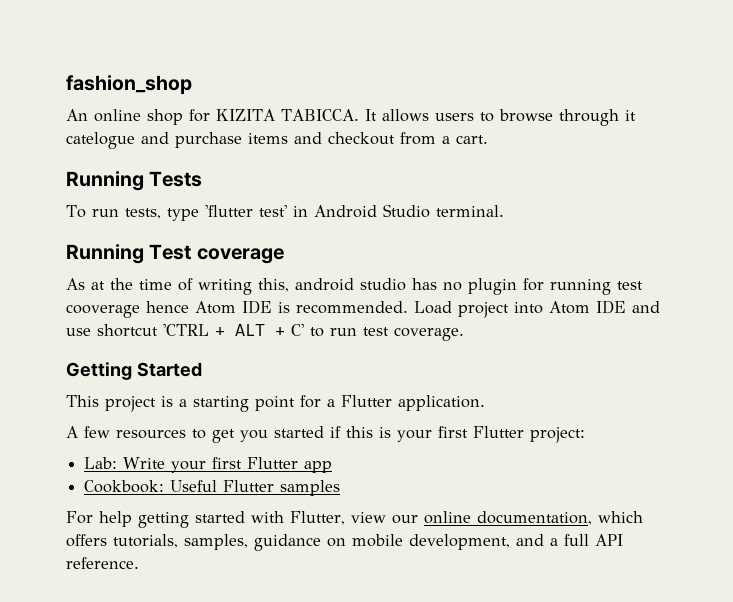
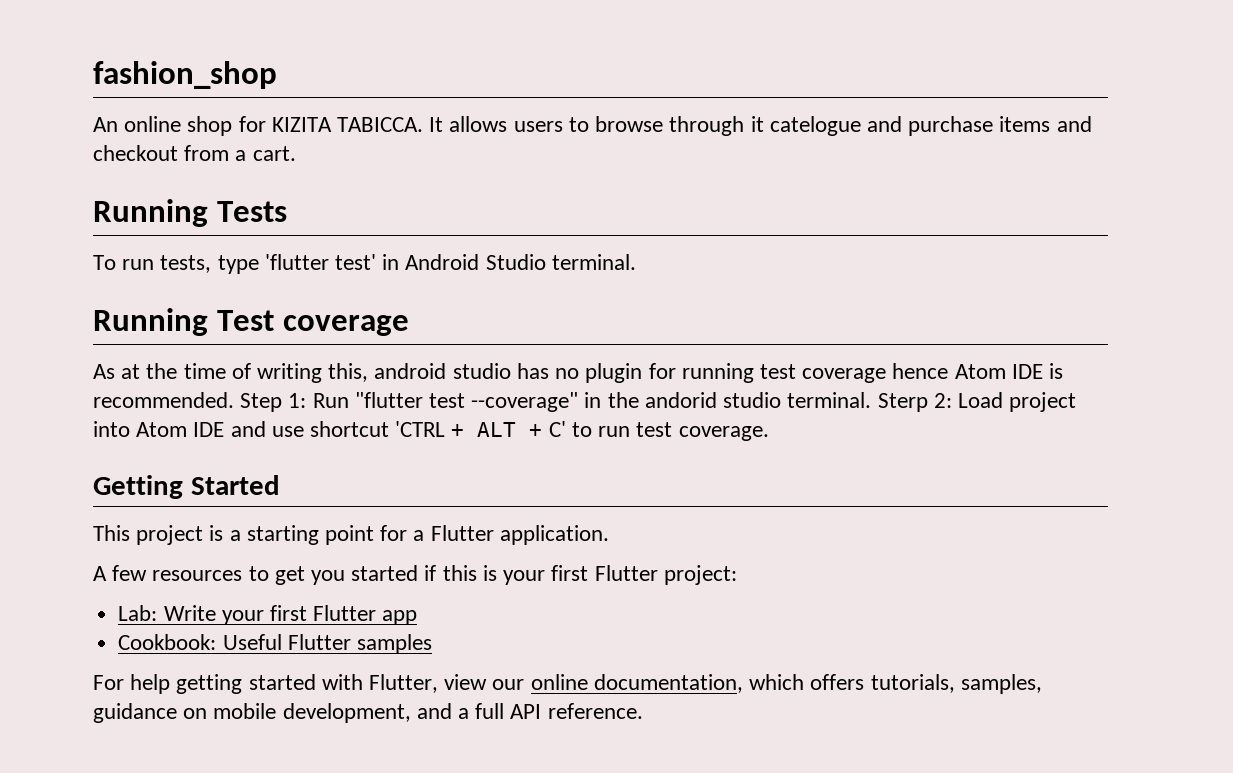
- As at the time of writing this, android studio has no plugin for running test cooverage hence Atom IDE is recommended.
+ As at the time of writing this, android studio has no plugin for running test coverage hence Atom IDE is recommended.
- Load project into Atom IDE and use shortcut 'CTRL + ALT + C' to run test coverage.
+ Step 1: Run "flutter test --coverage" in the andorid studio terminal. Sterp 2: Load project into Atom IDE and use shortcut 'CTRL + ALT + C' to run test coverage.

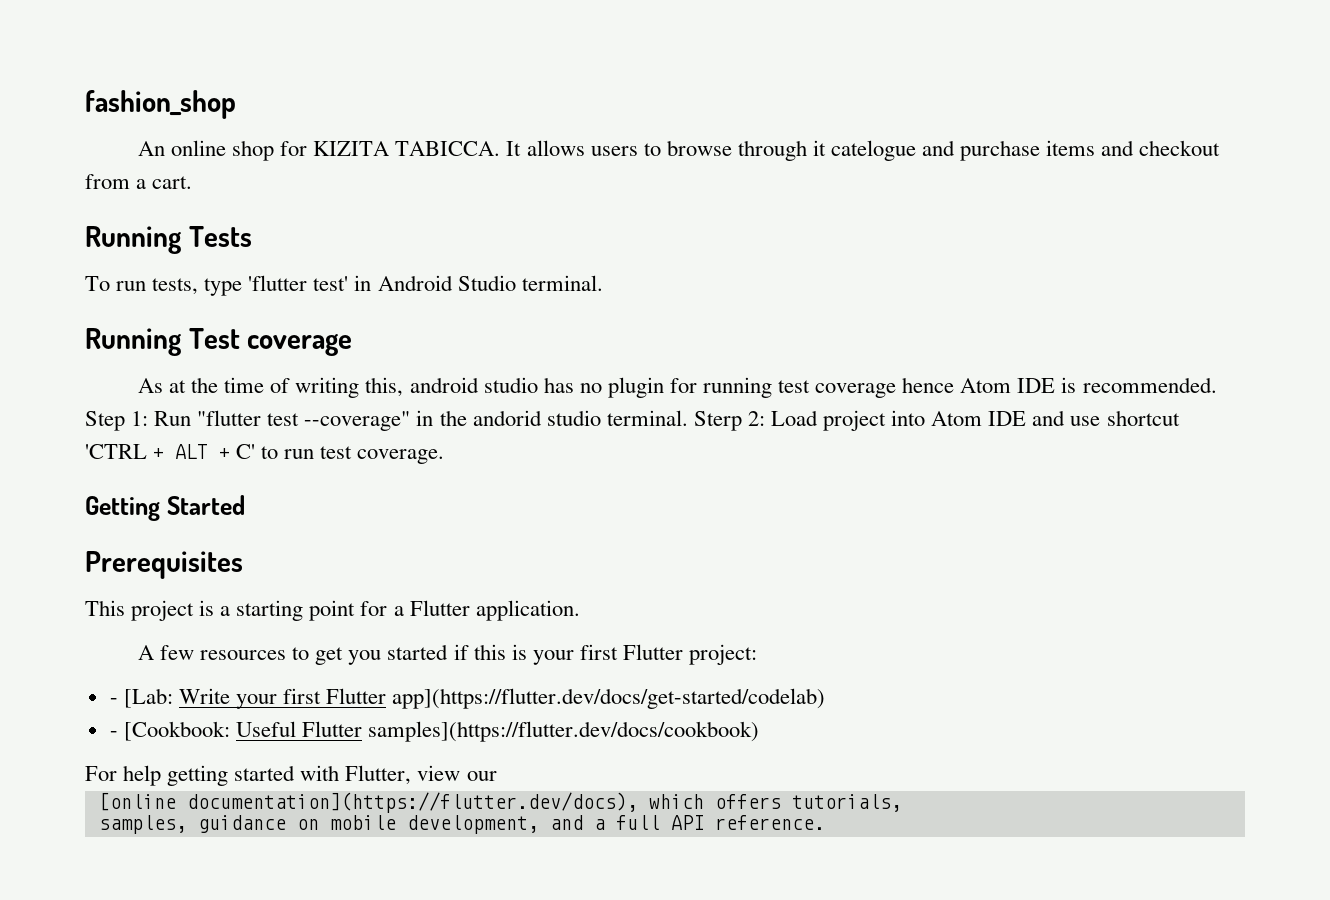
+ Prerequisites
- Lab: Write your first Flutter app
- Cookbook: Useful Flutter samples
+ - [Lab: Write your first Flutter app](https://flutter.dev/docs/get-started/codelab)
+ - [Cookbook: Useful Flutter samples](https://flutter.dev/docs/cookbook)
- For help getting started with Flutter, view our online documentation, which offers tutorials, samples, guidance on mobile development, and a full API reference.
+ For help getting started with Flutter, view our
+ [online documentation](https://flutter.dev/docs), which offers tutorials,
+ samples, guidance on mobile development, and a full API reference.

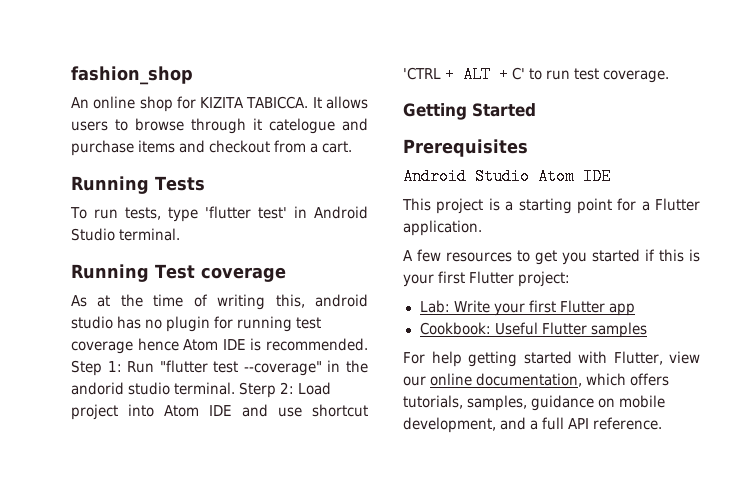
+ Android Studio Atom IDE
- - [Lab: Write your first Flutter app](https://flutter.dev/docs/get-started/codelab)
- - [Cookbook: Useful Flutter samples](https://flutter.dev/docs/cookbook)
+ Lab: Write your first Flutter app
+ Cookbook: Useful Flutter samples
- For help getting started with Flutter, view our
- [online documentation](https://flutter.dev/docs), which offers tutorials,
- samples, guidance on mobile development, and a full API reference.
+ For help getting started with Flutter, view our online documentation, which offers tutorials, samples, guidance on mobile development, and a full API reference.

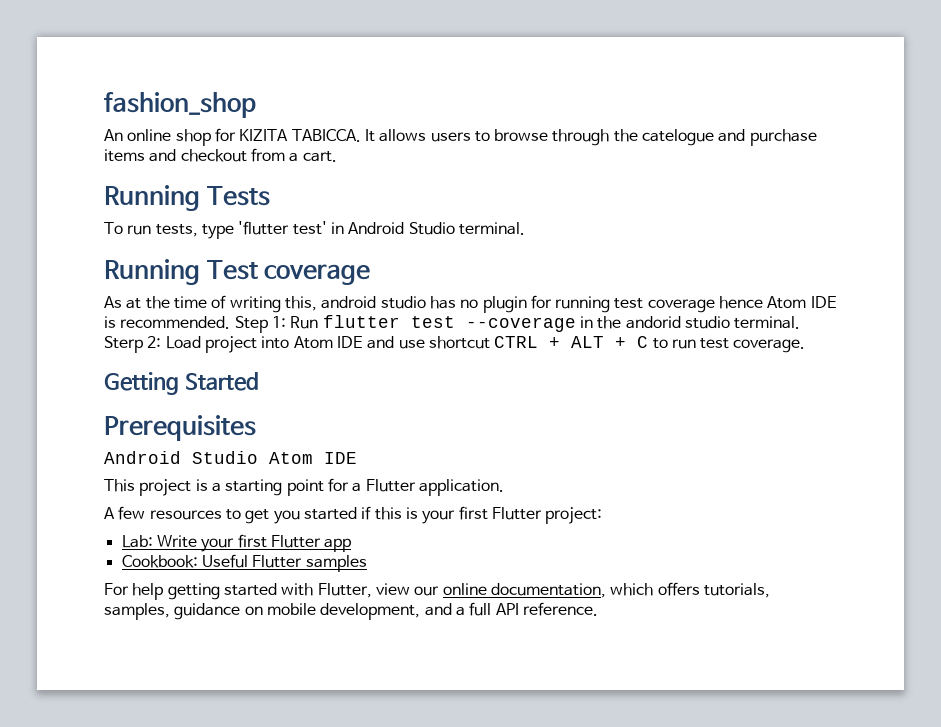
- It allows users to browse through it catelogue and purchase items and checkout from a cart.
+ It allows users to browse through the catelogue and purchase items and checkout from a cart.
- Step 1: Run "flutter test --coverage" in the andorid studio terminal.
+ Step 1: Run flutter test --coverage in the andorid studio terminal.
- Sterp 2: Load project into Atom IDE and use shortcut 'CTRL + ALT + C' to run test coverage.
+ Sterp 2: Load project into Atom IDE and use shortcut CTRL + ALT + C to run test coverage.

